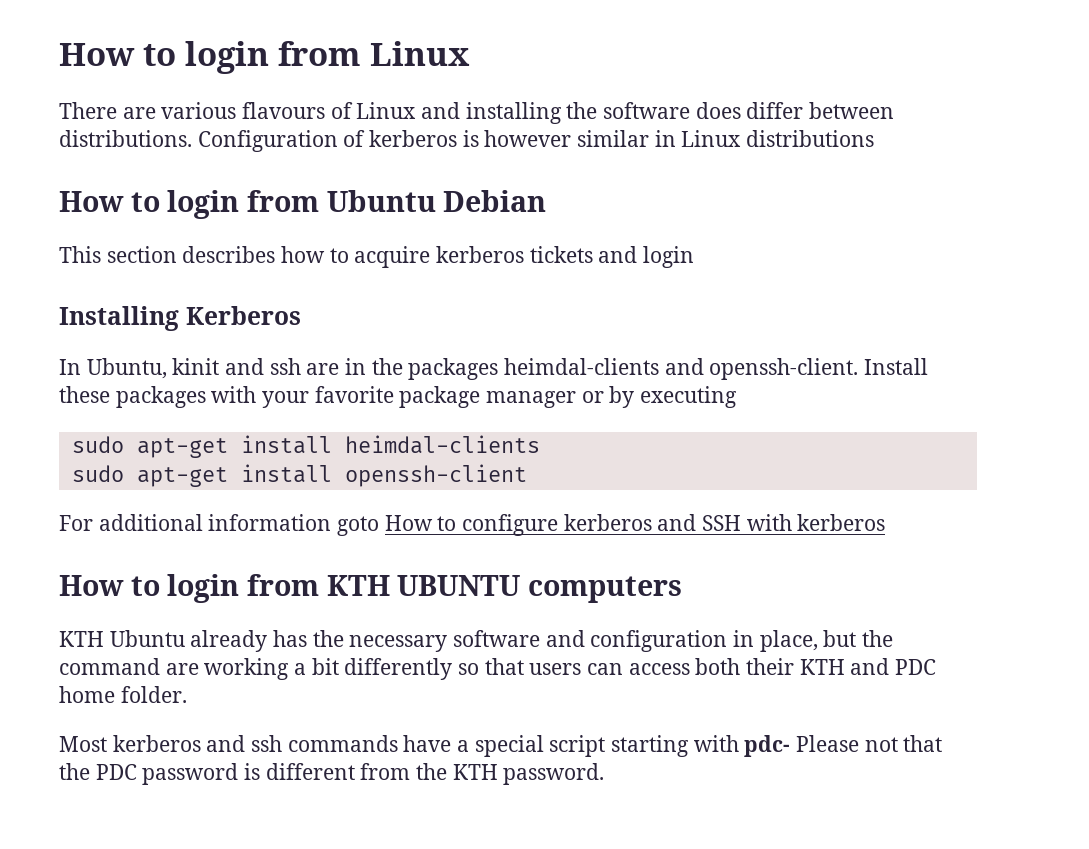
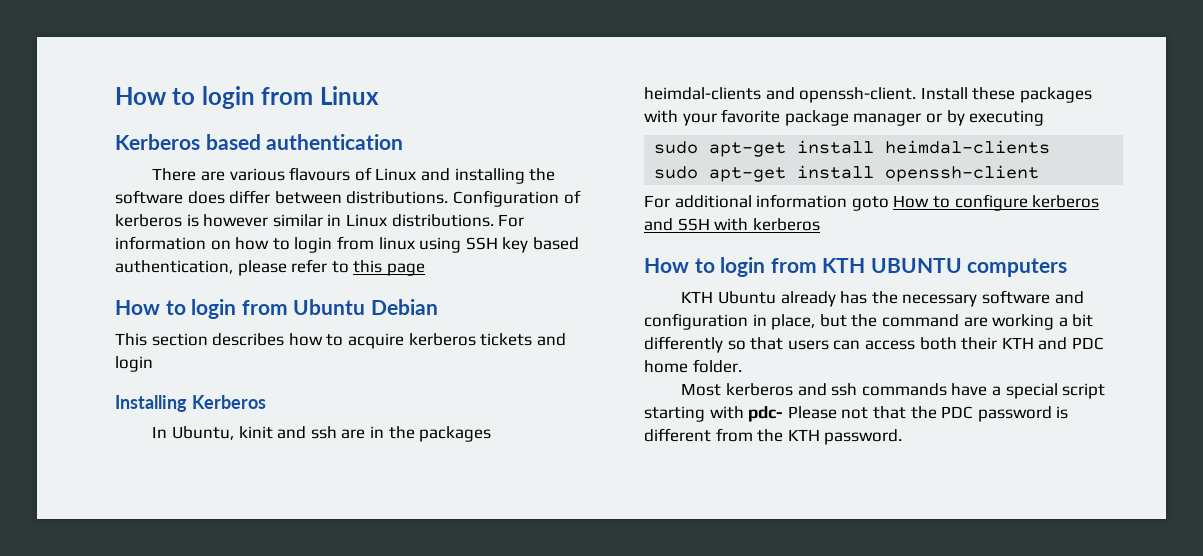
+ Kerberos based authentication
- Configuration of kerberos is however similar in Linux distributions
+ Configuration of kerberos is however similar in Linux distributions. For information on how to login from linux using SSH key based authentication, please refer to this page

